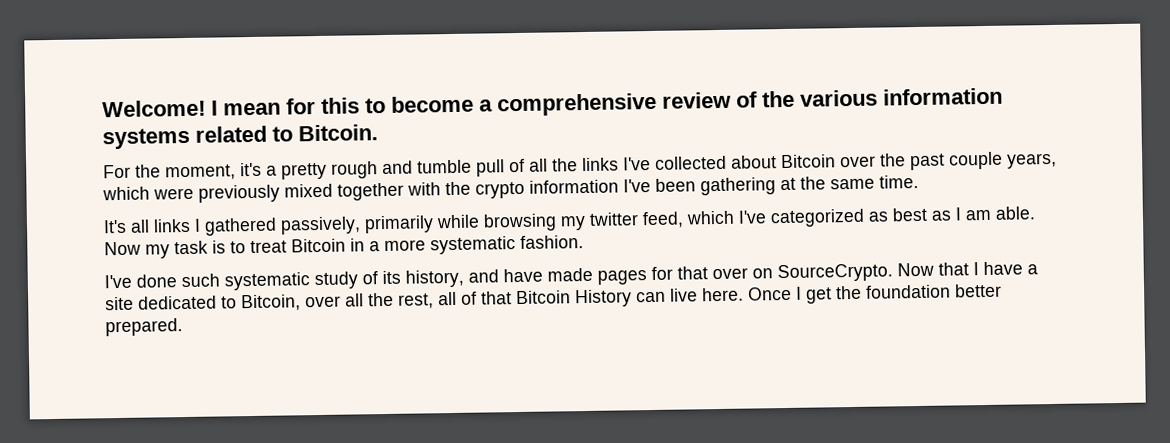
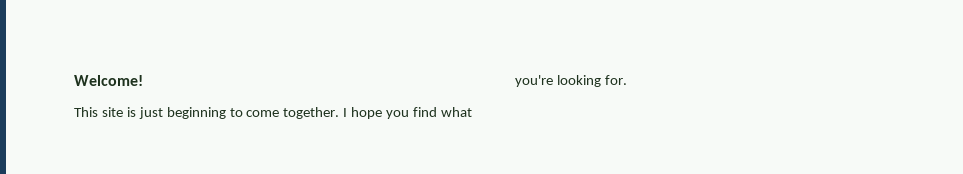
- Welcome! I mean for this to become a comprehensive review of the various information systems related to Bitcoin.
- For the moment, it's a pretty rough and tumble pull of all the links I've collected about Bitcoin over the past couple years, which were previously mixed together with the crypto information I've been gathering at the same time.
- It's all links I gathered passively, primarily while browsing my twitter feed, which I've categorized as best as I am able. Now my task is to treat Bitcoin in a more systematic fashion.
- I've done such systematic study of its history, and have made pages for that over on SourceCrypto. Now that I have a site dedicated to Bitcoin, over all the rest, all of that Bitcoin History can live here. Once I get the foundation better prepared.
+ Welcome!
+ This site is just beginning to come together. I hope you find what you're looking for.

